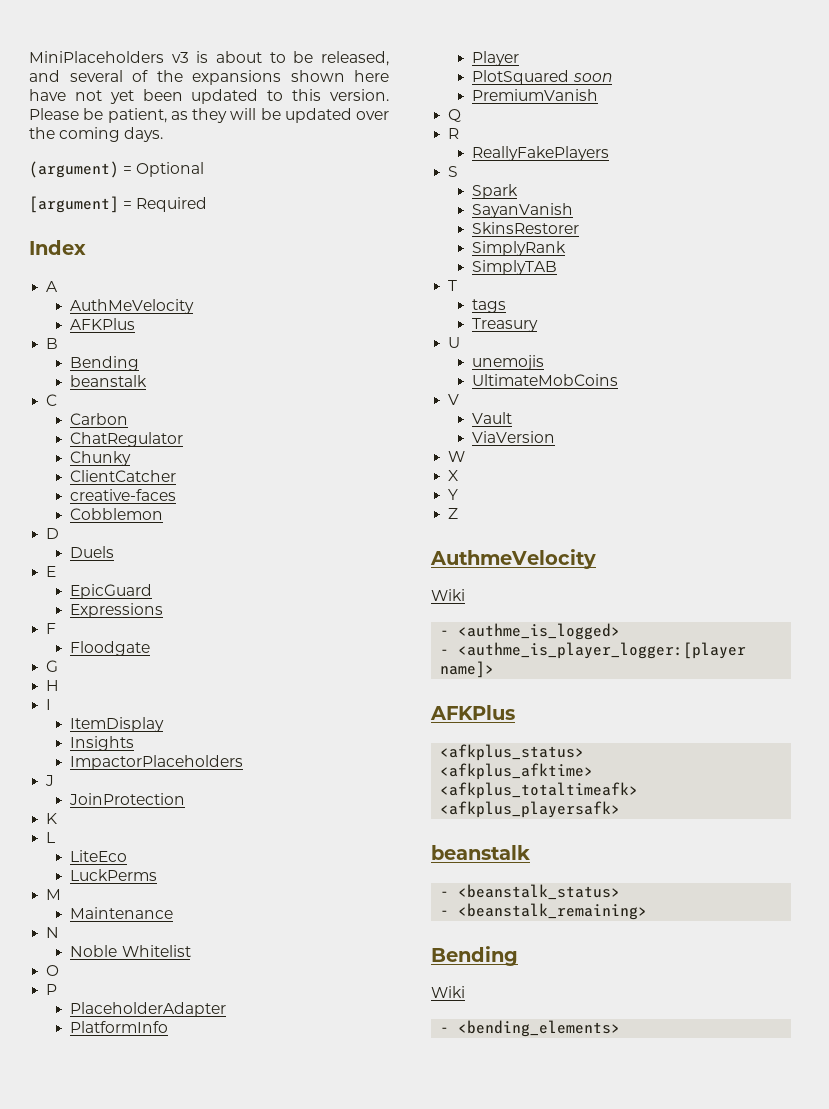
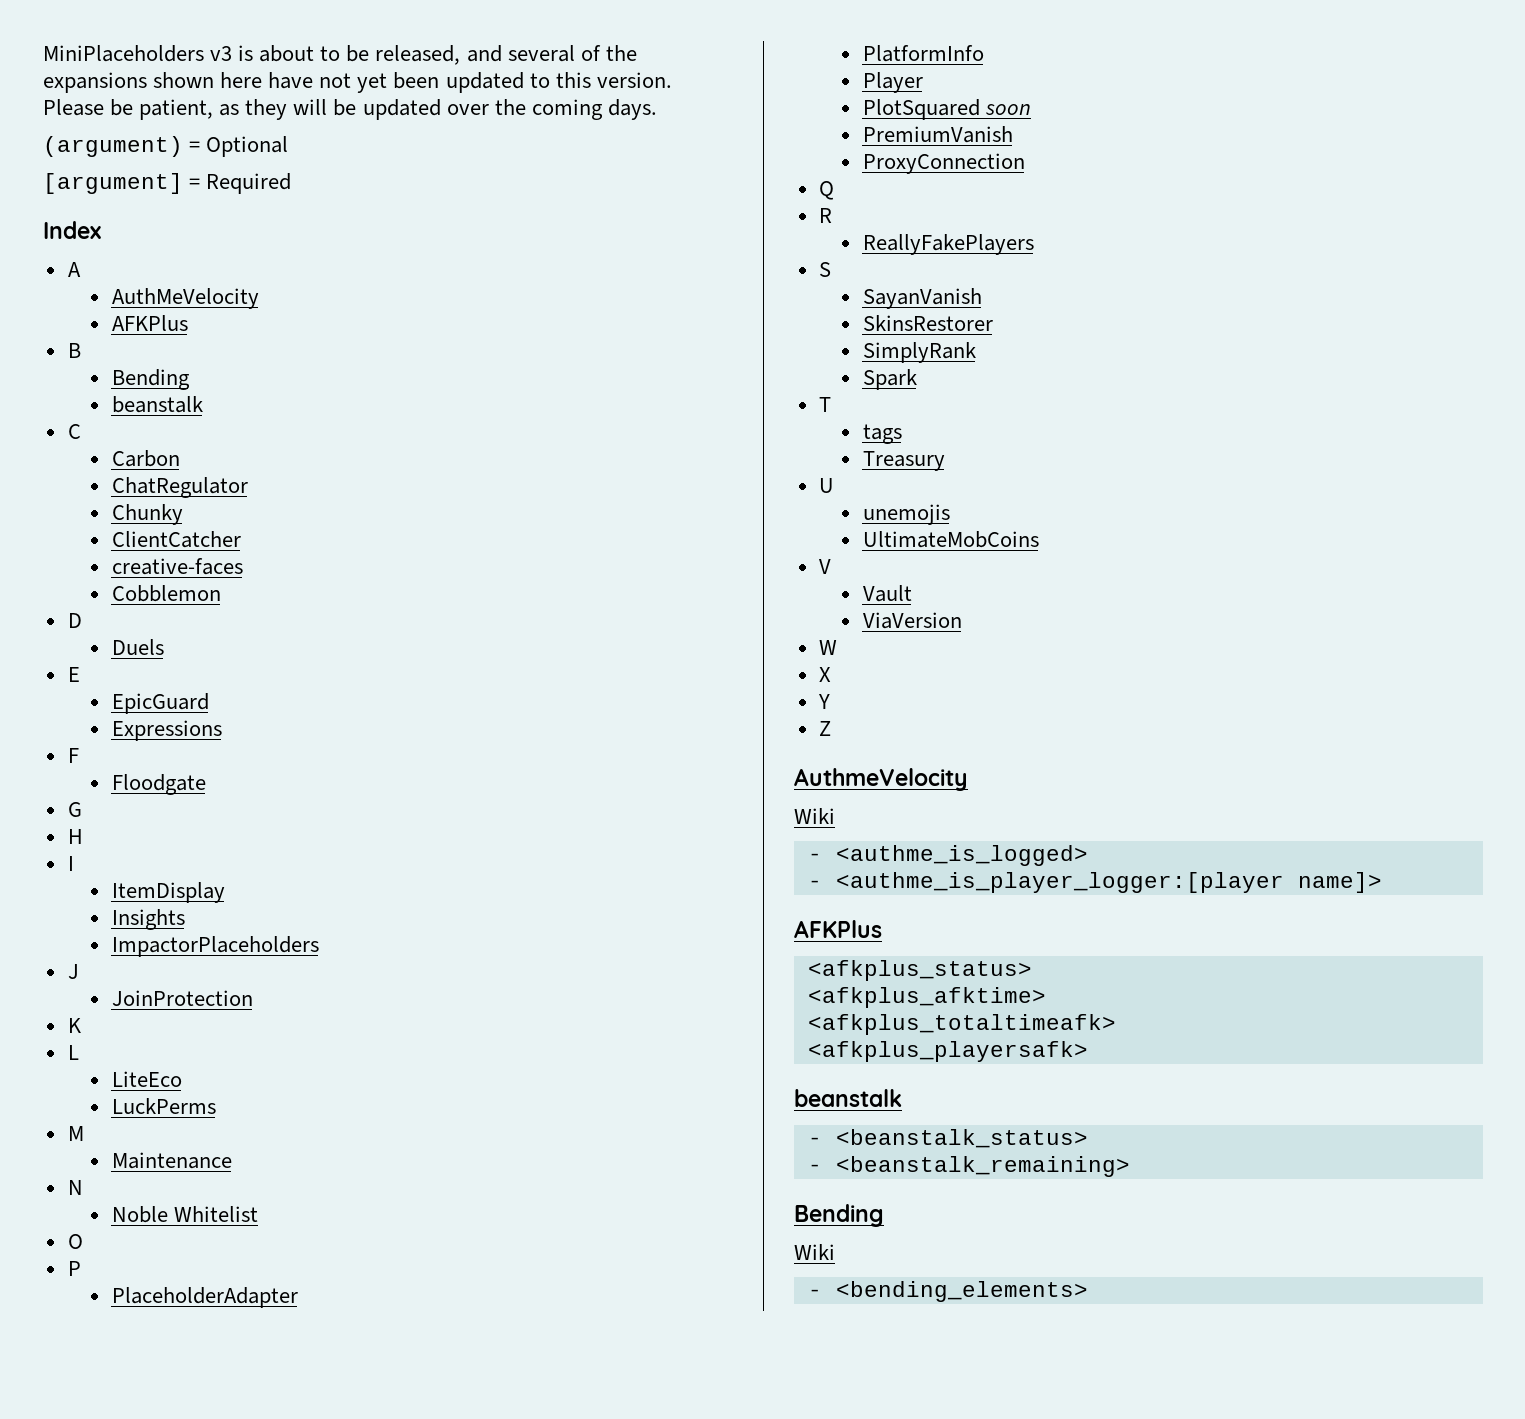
+ ProxyConnection
- Spark
- SimplyTAB
+ Spark

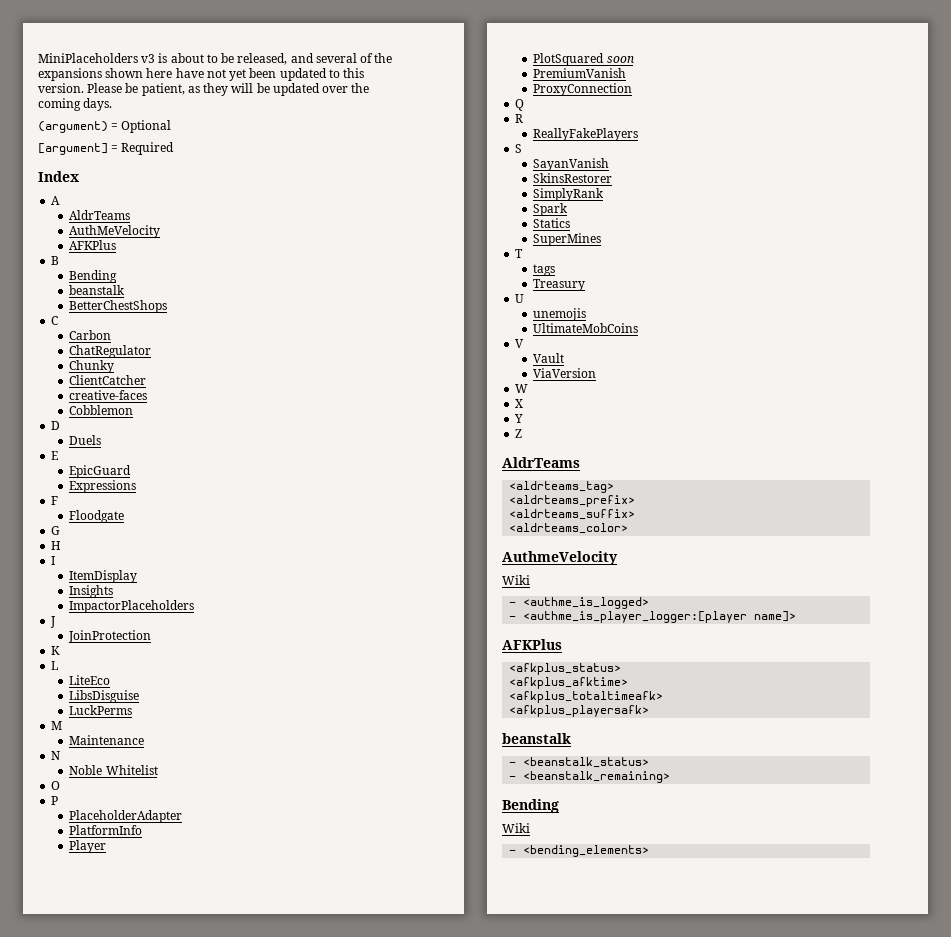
  A
+ AldrTeams
+ BetterChestShops
+ LibsDisguise
+ Statics
+ SuperMines
  Z
+ AldrTeams
+ <aldrteams_tag>
+ <aldrteams_prefix>
+ <aldrteams_suffix>
+ <aldrteams_color>

